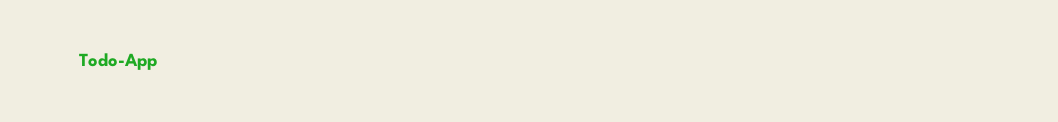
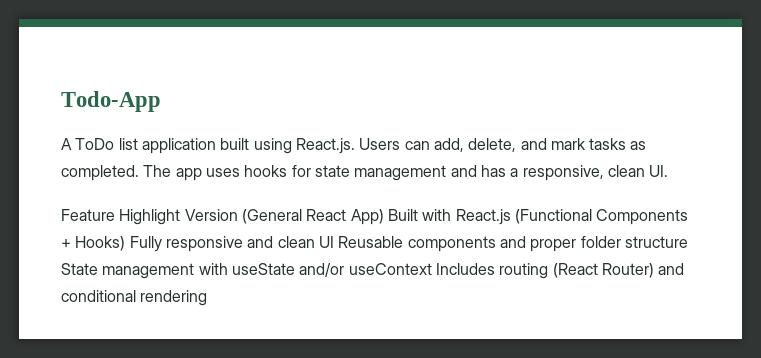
+ A ToDo list application built using React.js. Users can add, delete, and mark tasks as completed. The app uses hooks for state management and has a responsive, clean UI.
+ Feature Highlight Version (General React App) Built with React.js (Functional Components + Hooks) Fully responsive and clean UI Reusable components and proper folder structure State management with useState and/or useContext Includes routing (React Router) and conditional rendering

